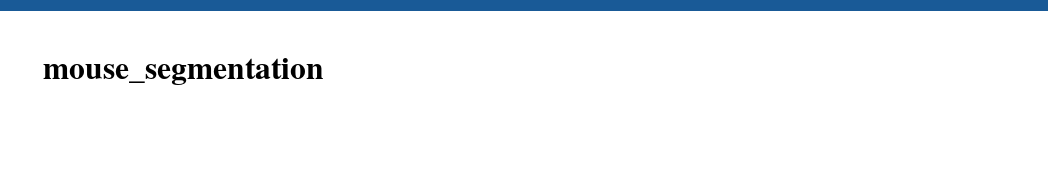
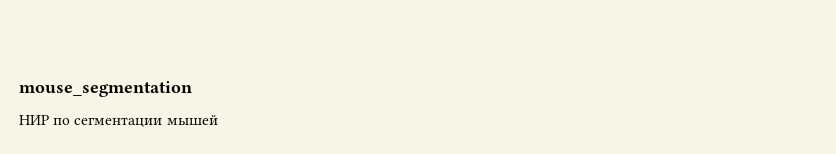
+ НИР по сегментации мышей

